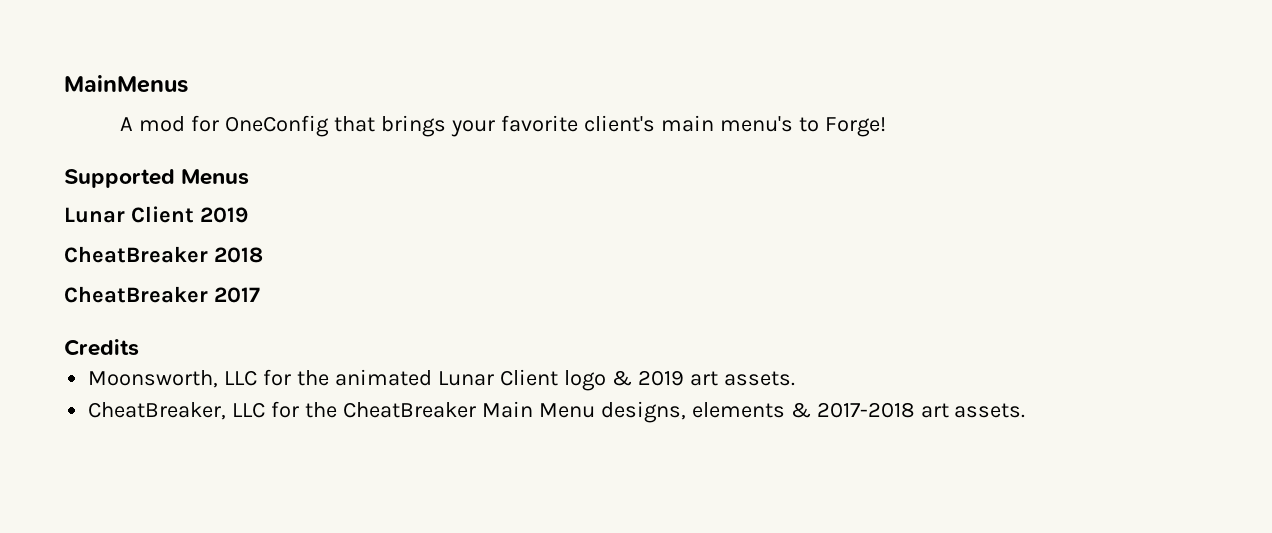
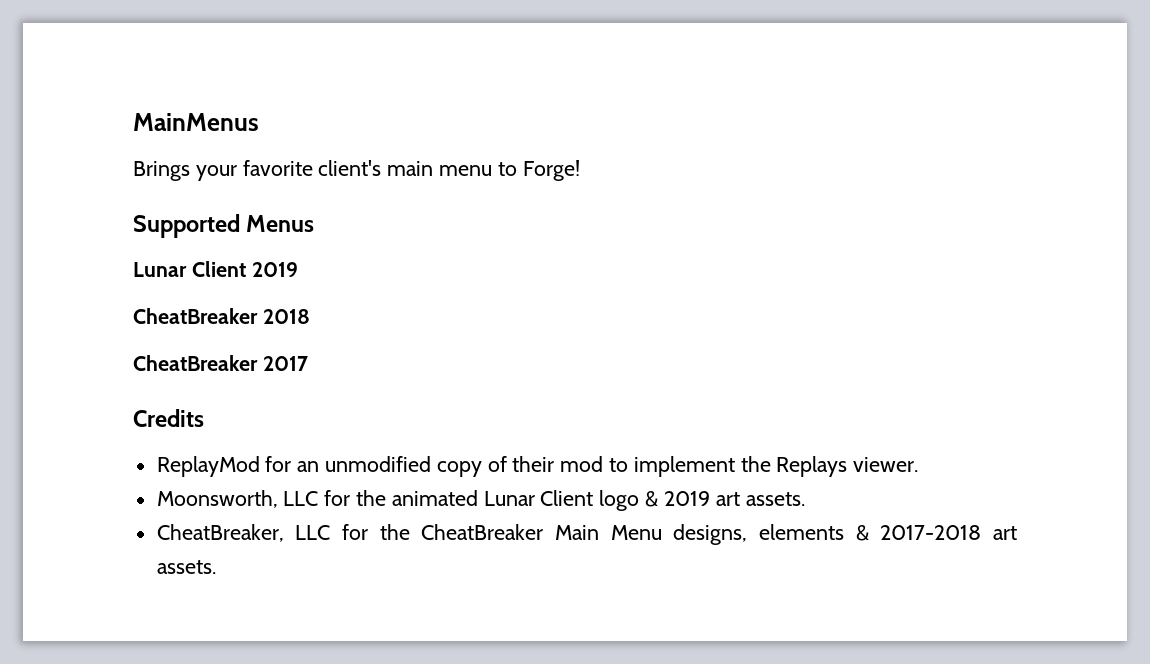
- A mod for OneConfig that brings your favorite client's main menu's to Forge!
+ Brings your favorite client's main menu to Forge!
+ ReplayMod for an unmodified copy of their mod to implement the Replays viewer.

